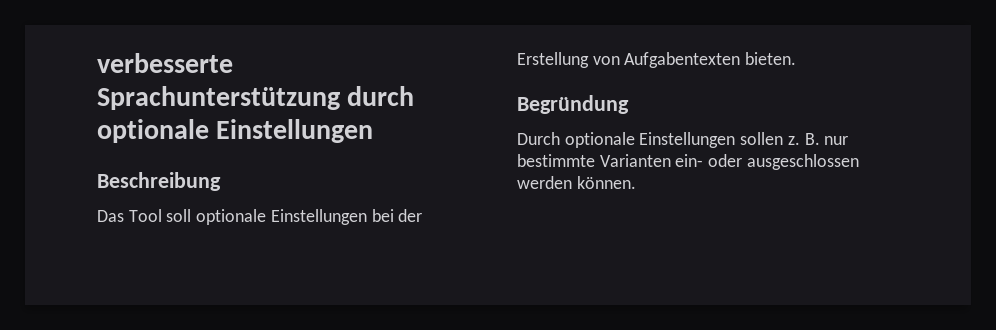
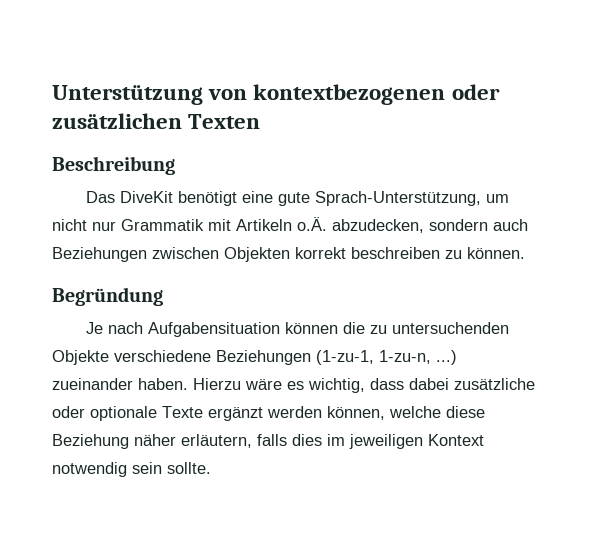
- verbesserte Sprachunterstützung durch optionale Einstellungen
+ Unterstützung von kontextbezogenen oder zusätzlichen Texten
  Beschreibung
- Das Tool soll optionale Einstellungen bei der Erstellung von Aufgabentexten bieten.
+ Das DiveKit benötigt eine gute Sprach-Unterstützung, um nicht nur Grammatik mit Artikeln o.Ä. abzudecken, sondern auch Beziehungen zwischen Objekten korrekt beschreiben zu können.
  Begründung
- Durch optionale Einstellungen sollen z. B. nur bestimmte Varianten ein- oder ausgeschlossen werden können.
+ Je nach Aufgabensituation können die zu untersuchenden Objekte verschiedene Beziehungen (1-zu-1, 1-zu-n, ...) zueinander haben. Hierzu wäre es wichtig, dass dabei zusätzliche oder optionale Texte ergänzt werden können, welche diese Beziehung näher erläutern, falls dies im jeweiligen Kontext notwendig sein sollte.

